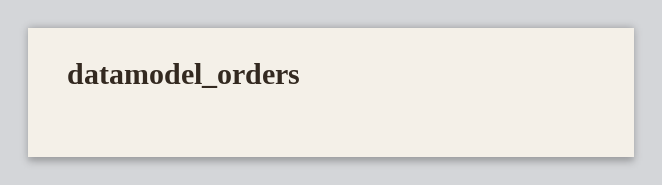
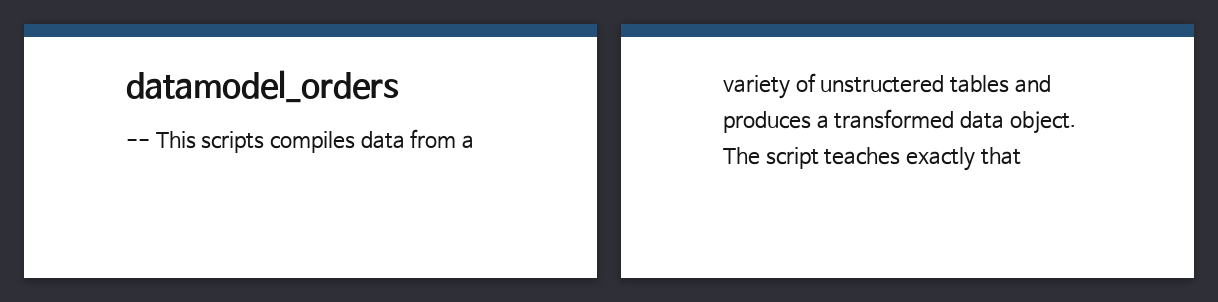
+ -- This scripts compiles data from a variety of unstructered tables and produces a transformed data object. The script teaches exactly that

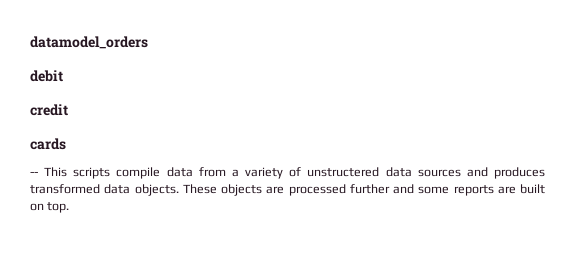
+ debit
+ credit
+ cards
- -- This scripts compiles data from a variety of unstructered tables and produces a transformed data object. The script teaches exactly that
+ -- This scripts compile data from a variety of unstructered data sources and produces transformed data objects. These objects are processed further and some reports are built on top.

